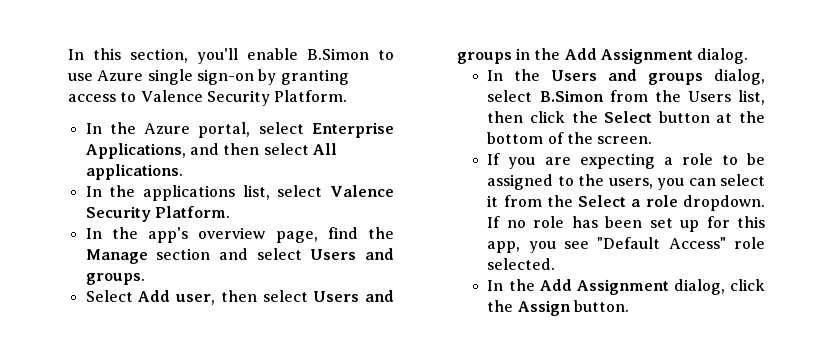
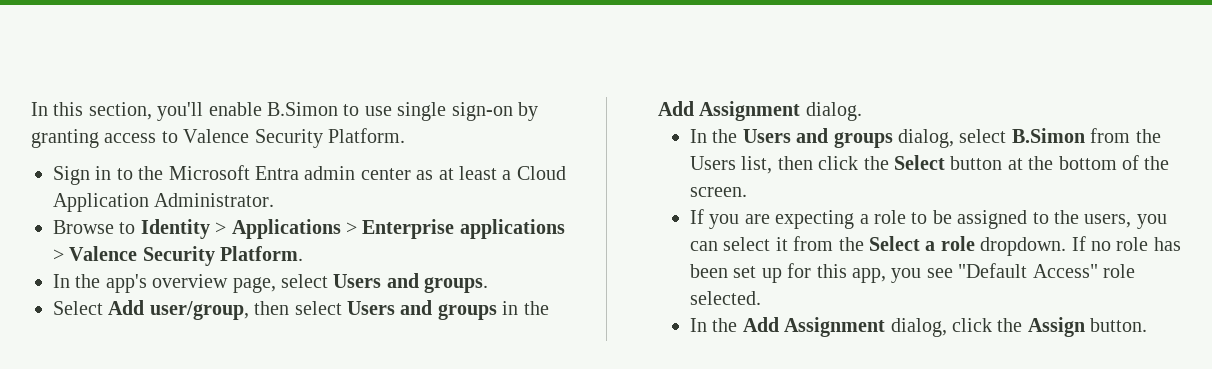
- In this section, you'll enable B.Simon to use Azure single sign-on by granting access to Valence Security Platform.
+ In this section, you'll enable B.Simon to use single sign-on by granting access to Valence Security Platform.
- In the Azure portal, select Enterprise Applications, and then select All applications.
- In the applications list, select Valence Security Platform.
+ Sign in to the Microsoft Entra admin center as at least a Cloud Application Administrator.
+ Browse to Identity > Applications > Enterprise applications > Valence Security Platform.
- In the app's overview page, find the Manage section and select Users and groups.
+ In the app's overview page, select Users and groups.
- Select Add user, then select Users and groups in the Add Assignment dialog.
+ Select Add user/group, then select Users and groups in the Add Assignment dialog.

